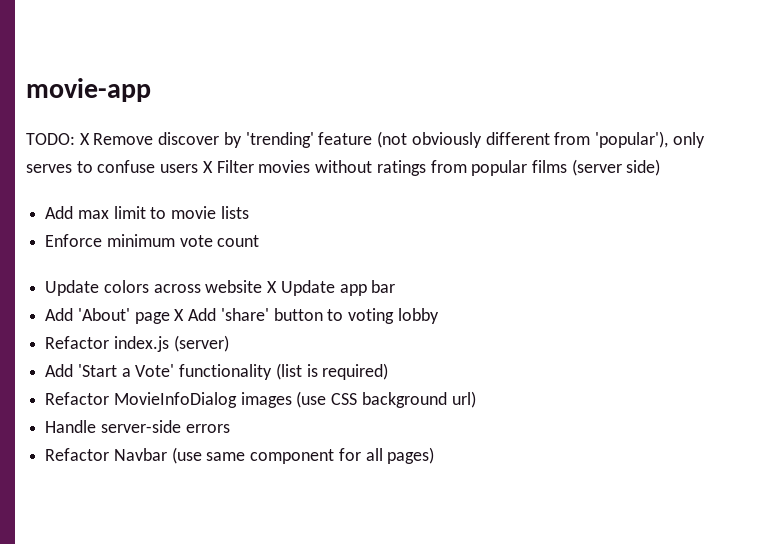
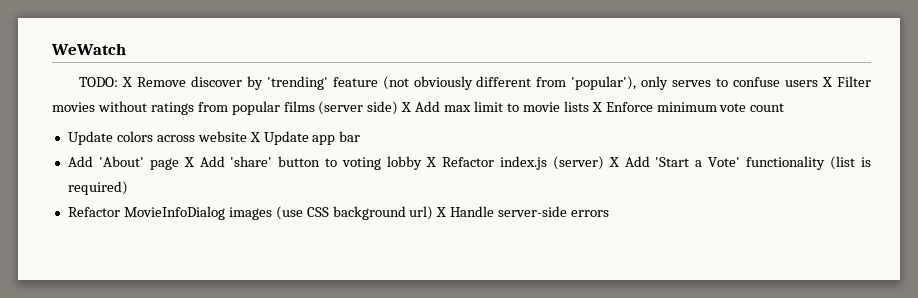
- movie-app
+ WeWatch
- TODO: X Remove discover by 'trending' feature (not obviously different from 'popular'), only serves to confuse users X Filter movies without ratings from popular films (server side)
- Add max limit to movie lists
- Enforce minimum vote count
+ TODO: X Remove discover by 'trending' feature (not obviously different from 'popular'), only serves to confuse users X Filter movies without ratings from popular films (server side) X Add max limit to movie lists X Enforce minimum vote count
- Add 'About' page X Add 'share' button to voting lobby
- Refactor index.js (server)
- Add 'Start a Vote' functionality (list is required)
+ Add 'About' page X Add 'share' button to voting lobby X Refactor index.js (server) X Add 'Start a Vote' functionality (list is required)
- Refactor MovieInfoDialog images (use CSS background url)
- Handle server-side errors
+ Refactor MovieInfoDialog images (use CSS background url) X Handle server-side errors
- Refactor Navbar (use same component for all pages)

